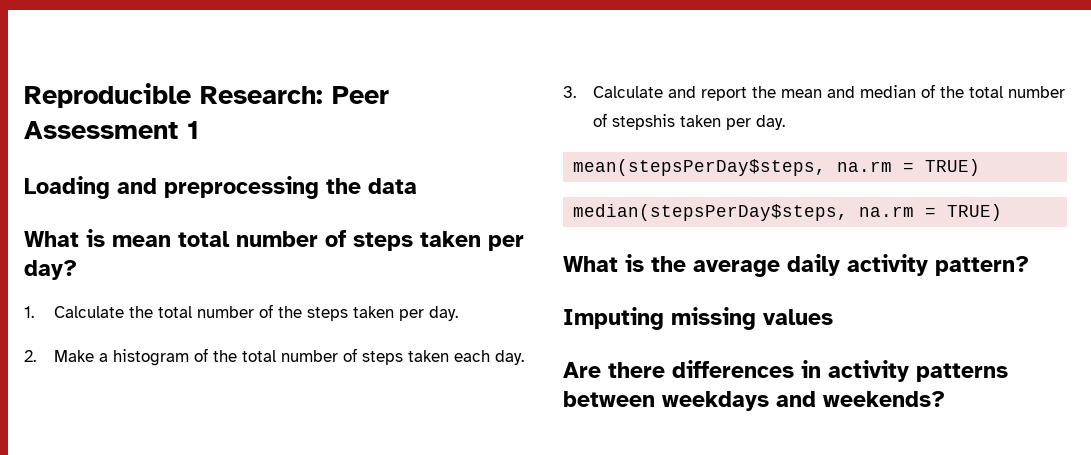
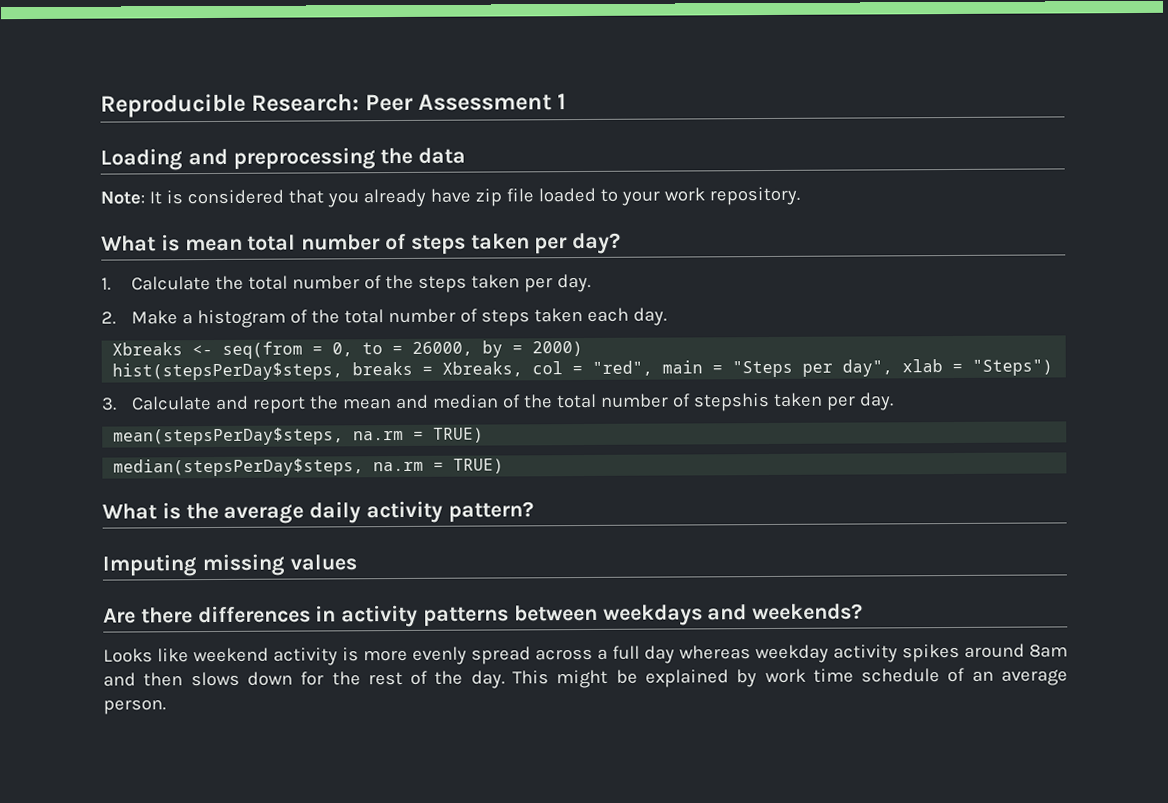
+ Note: It is considered that you already have zip file loaded to your work repository.
+ Xbreaks <- seq(from = 0, to = 26000, by = 2000)
+ hist(stepsPerDay$steps, breaks = Xbreaks, col = "red", main = "Steps per day", xlab = "Steps")
+ Looks like weekend activity is more evenly spread across a full day whereas weekday activity spikes around 8am and then slows down for the rest of the day. This might be explained by work time schedule of an average person.

